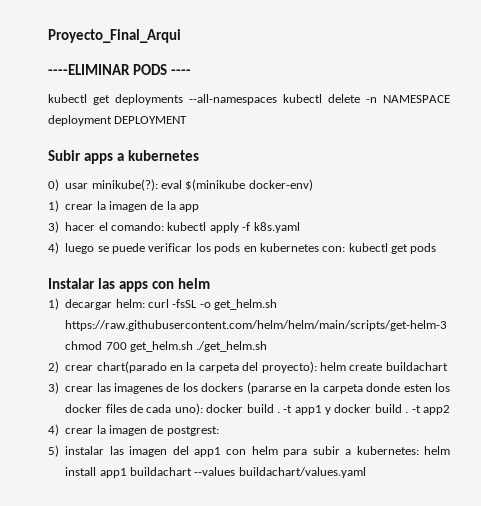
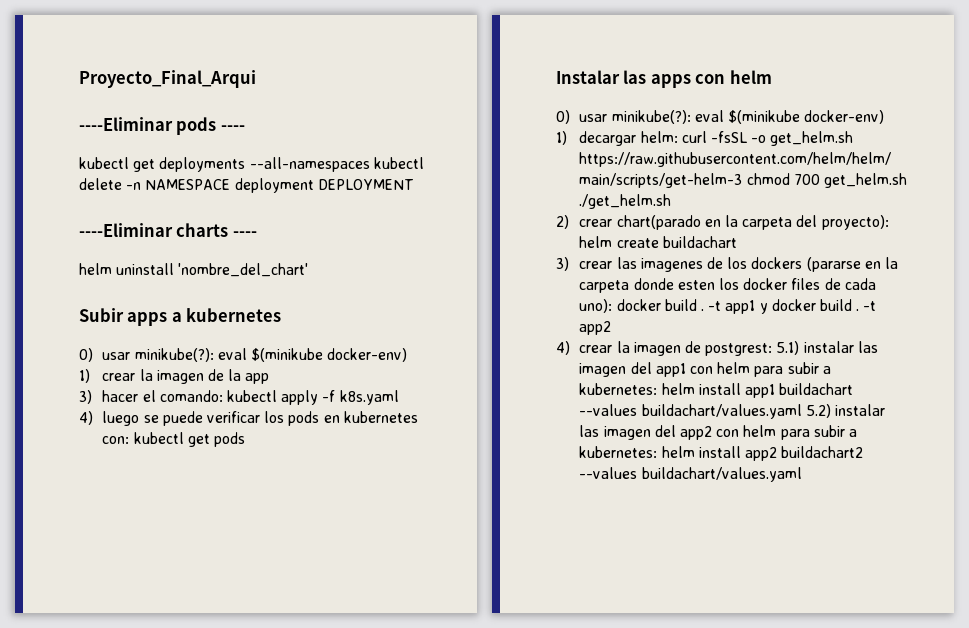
- ----ELIMINAR PODS ----
+ ----Eliminar pods ----
+ ----Eliminar charts ----
+ helm uninstall 'nombre_del_chart'
  Instalar las apps con helm
+ 0) usar minikube(?): eval $(minikube docker-env)
- 4) crear la imagen de postgrest:
- 5) instalar las imagen del app1 con helm para subir a kubernetes: helm install app1 buildachart --values buildachart/values.yaml
+ 4) crear la imagen de postgrest: 5.1) instalar las imagen del app1 con helm para subir a kubernetes: helm install app1 buildachart --values buildachart/values.yaml 5.2) instalar las imagen del app2 con helm para subir a kubernetes: helm install app2 buildachart2 --values buildachart/values.yaml

